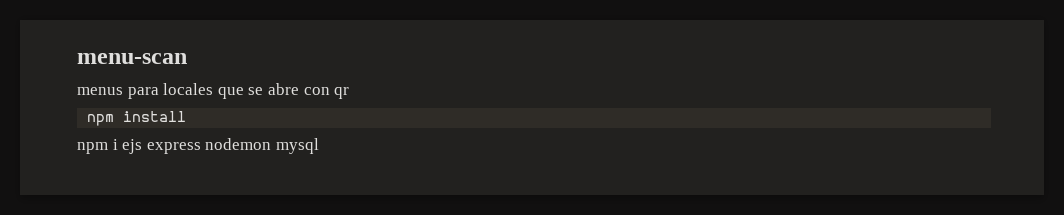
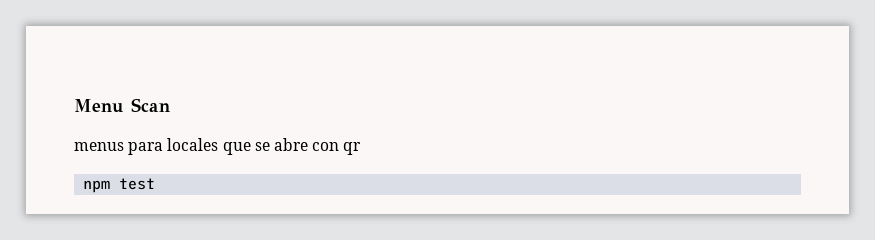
- menu-scan
+ Menu Scan
- npm install
- npm i ejs express nodemon mysql
+ npm test

